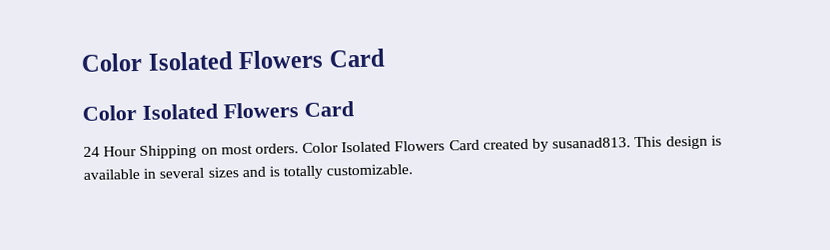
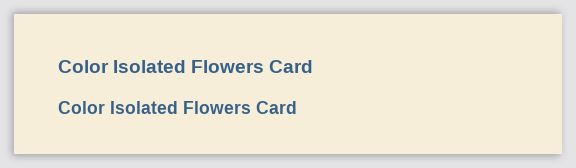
- 24 Hour Shipping on most orders. Color Isolated Flowers Card created by susanad813. This design is available in several sizes and is totally customizable.

